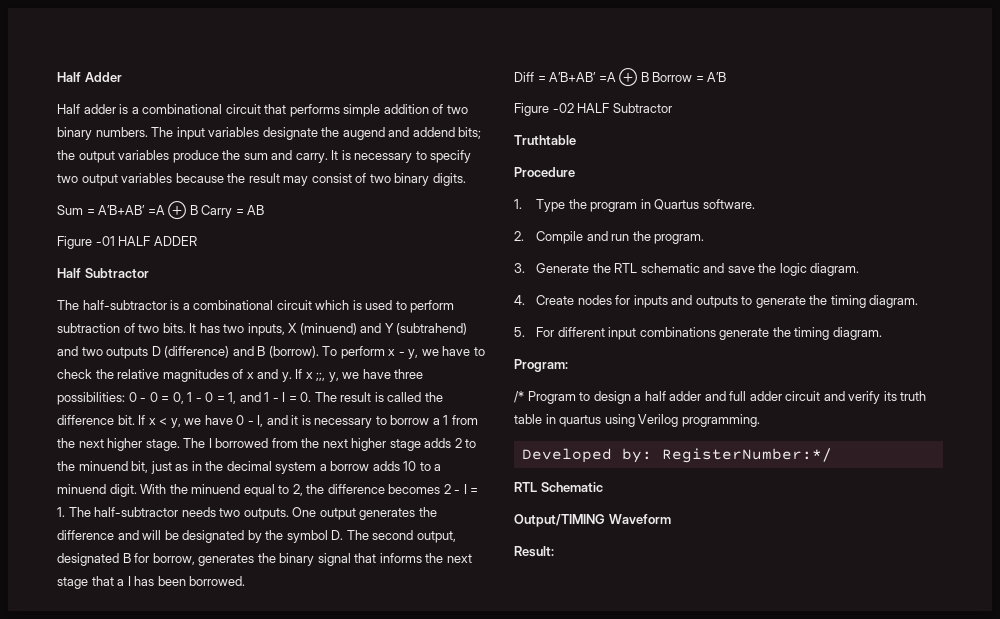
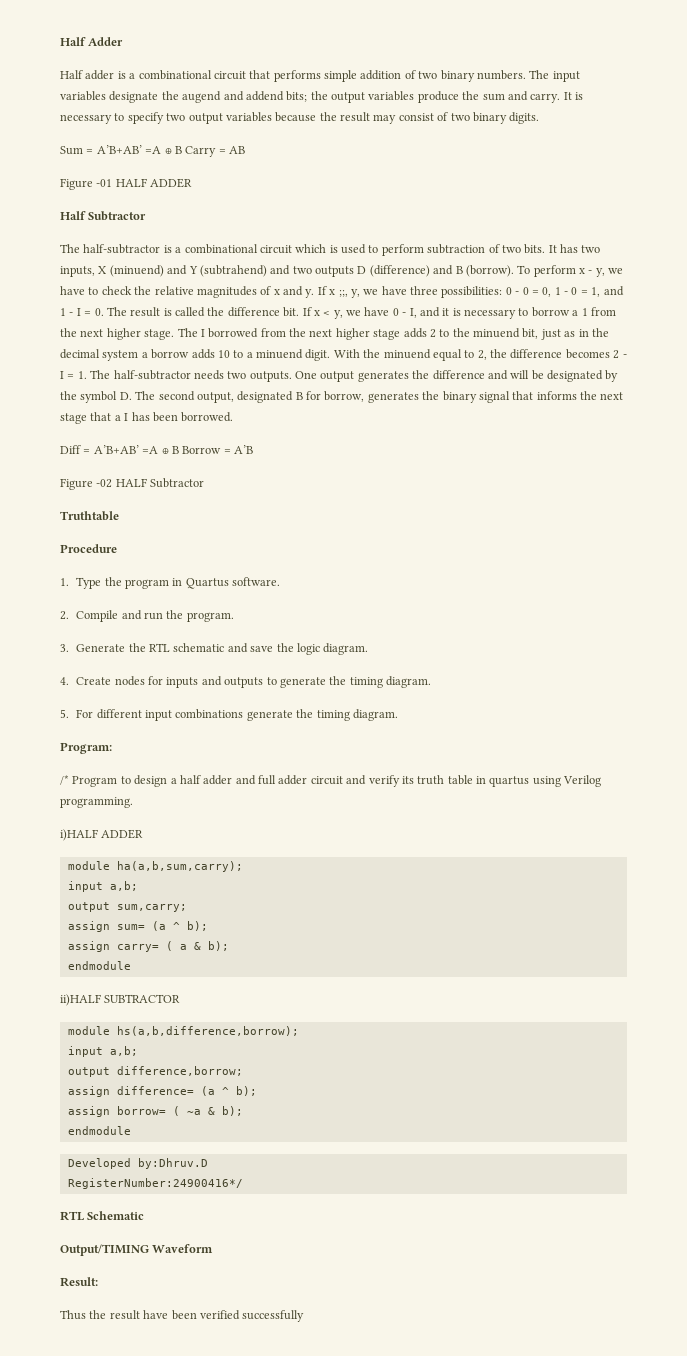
+ i)HALF ADDER
+ module ha(a,b,sum,carry);
+ input a,b;
+ output sum,carry;
+ assign sum= (a ^ b);
+ assign carry= ( a & b);
+ endmodule
+ ii)HALF SUBTRACTOR
+ module hs(a,b,difference,borrow);
+ input a,b;
+ output difference,borrow;
+ assign difference= (a ^ b);
+ assign borrow= ( ~a & b);
+ endmodule
- Developed by: RegisterNumber:*/
+ Developed by:Dhruv.D
+ RegisterNumber:24900416*/
+ Thus the result have been verified successfully

